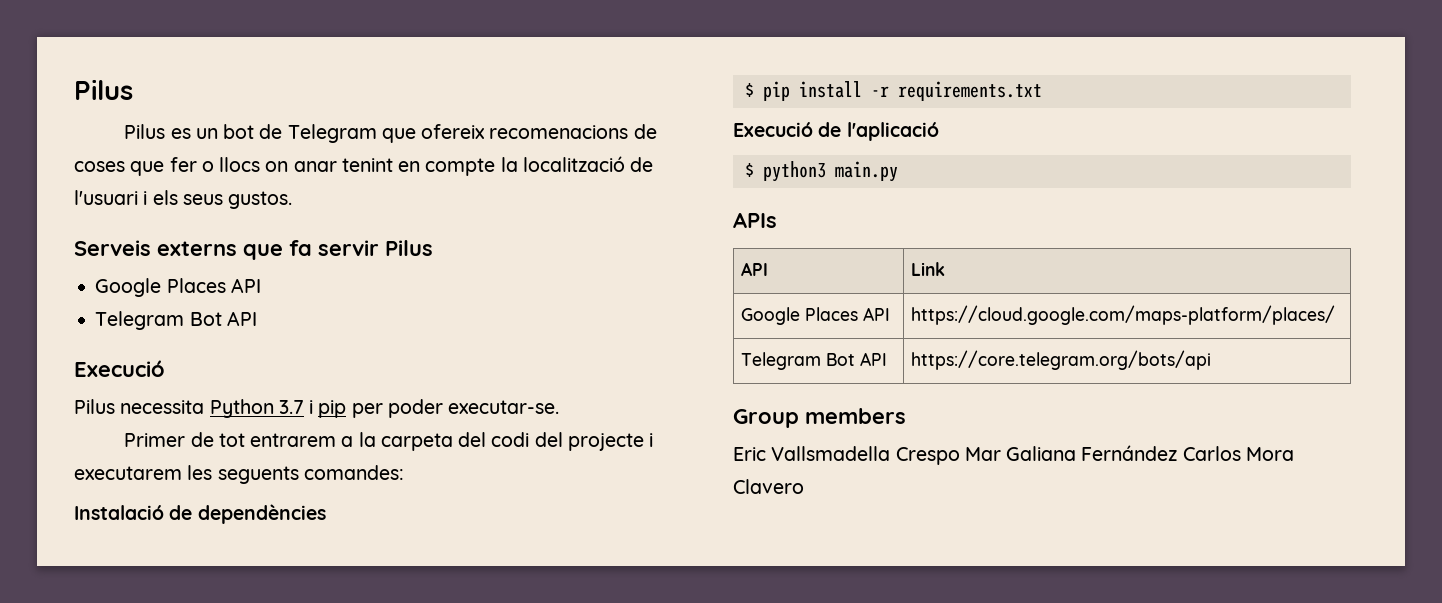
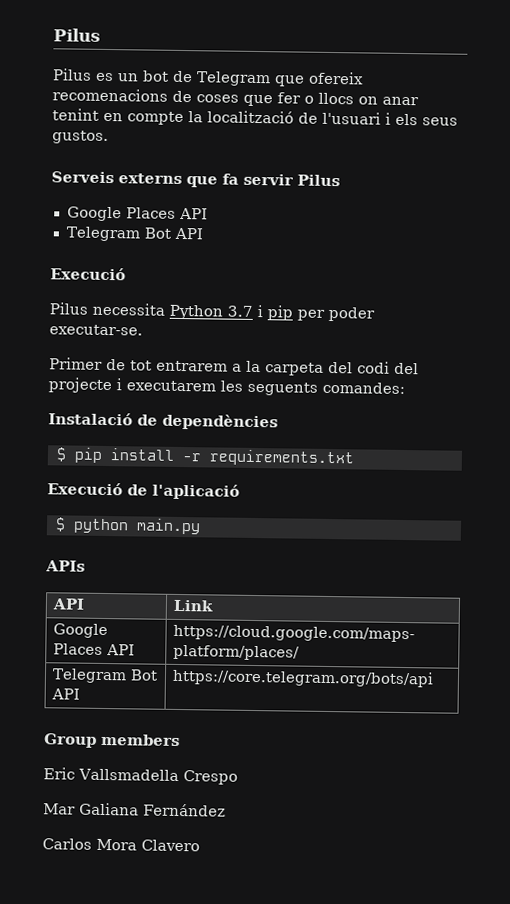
- $ python3 main.py
+ $ python main.py
- Eric Vallsmadella Crespo Mar Galiana Fernández Carlos Mora Clavero
+ Eric Vallsmadella Crespo
+ Mar Galiana Fernández
+ Carlos Mora Clavero

